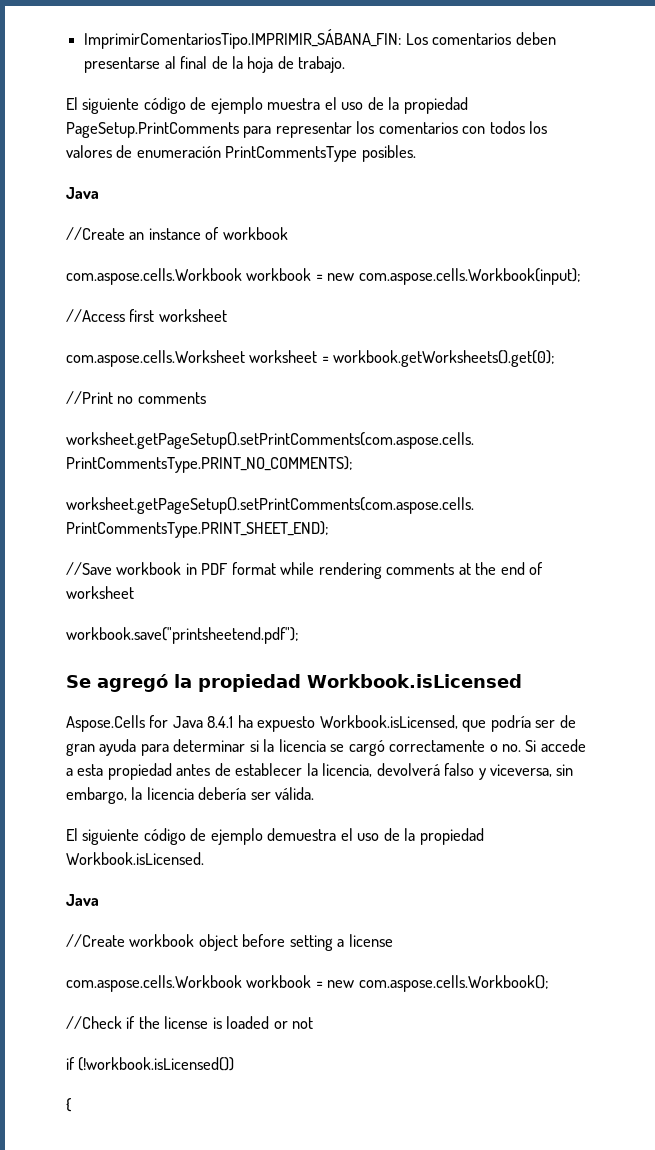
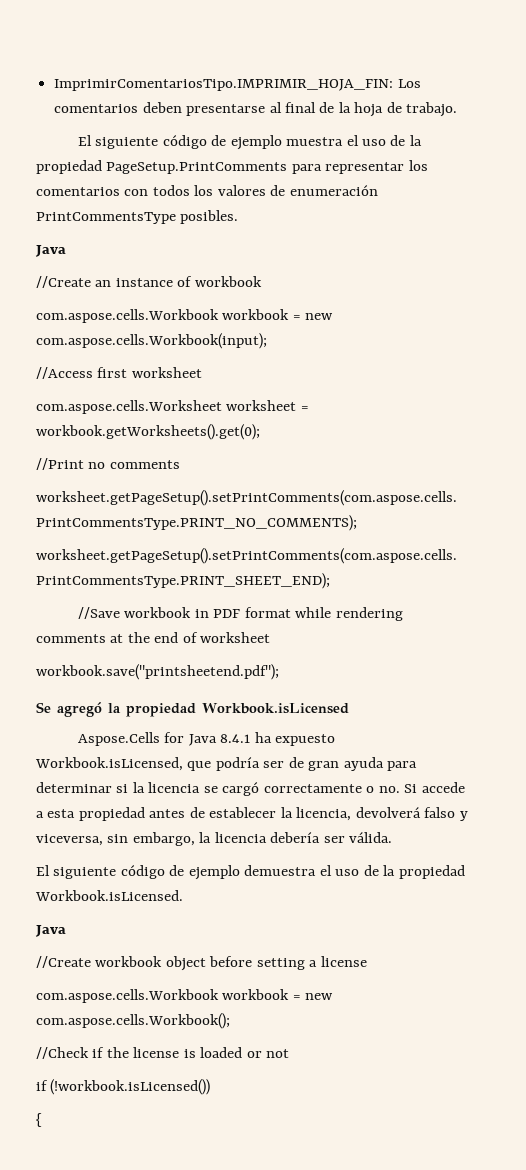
- ImprimirComentariosTipo.IMPRIMIR_SÁBANA_FIN: Los comentarios deben presentarse al final de la hoja de trabajo.
+ ImprimirComentariosTipo.IMPRIMIR_HOJA_FIN: Los comentarios deben presentarse al final de la hoja de trabajo.

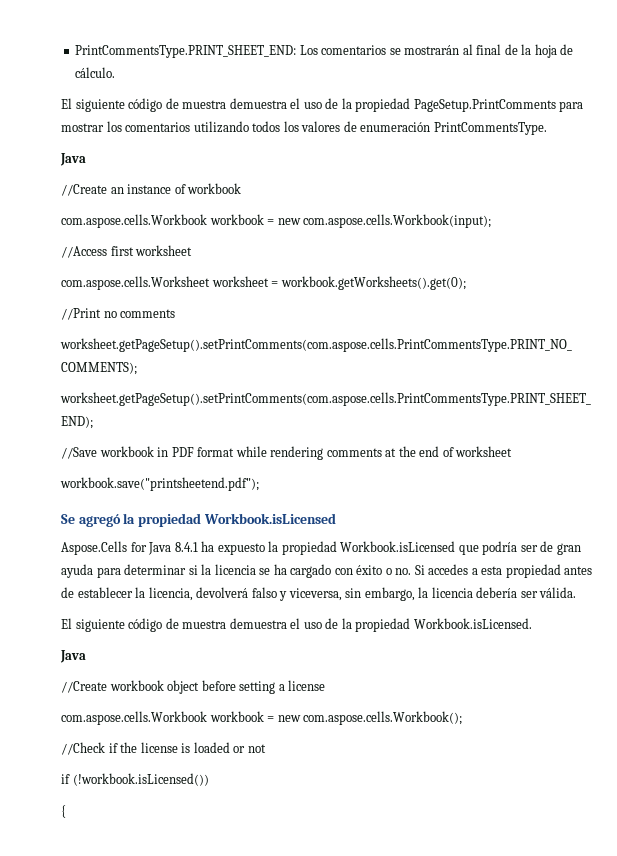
- ImprimirComentariosTipo.IMPRIMIR_HOJA_FIN: Los comentarios deben presentarse al final de la hoja de trabajo.
- El siguiente código de ejemplo muestra el uso de la propiedad PageSetup.PrintComments para representar los comentarios con todos los valores de enumeración PrintCommentsType posibles.
+ PrintCommentsType.PRINT_SHEET_END: Los comentarios se mostrarán al final de la hoja de cálculo.
+ El siguiente código de muestra demuestra el uso de la propiedad PageSetup.PrintComments para mostrar los comentarios utilizando todos los valores de enumeración PrintCommentsType.
- Aspose.Cells for Java 8.4.1 ha expuesto Workbook.isLicensed, que podría ser de gran ayuda para determinar si la licencia se cargó correctamente o no. Si accede a esta propiedad antes de establecer la licencia, devolverá falso y viceversa, sin embargo, la licencia debería ser válida.
+ Aspose.Cells for Java 8.4.1 ha expuesto la propiedad Workbook.isLicensed que podría ser de gran ayuda para determinar si la licencia se ha cargado con éxito o no. Si accedes a esta propiedad antes de establecer la licencia, devolverá falso y viceversa, sin embargo, la licencia debería ser válida.
- El siguiente código de ejemplo demuestra el uso de la propiedad Workbook.isLicensed.
+ El siguiente código de muestra demuestra el uso de la propiedad Workbook.isLicensed.

